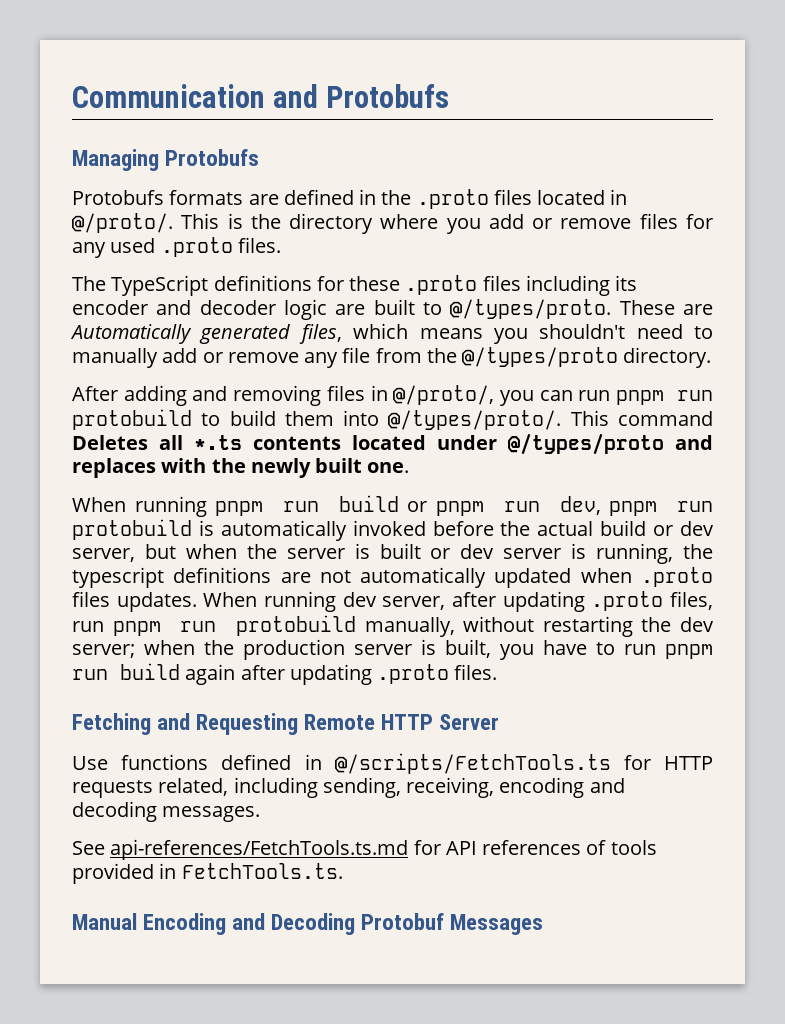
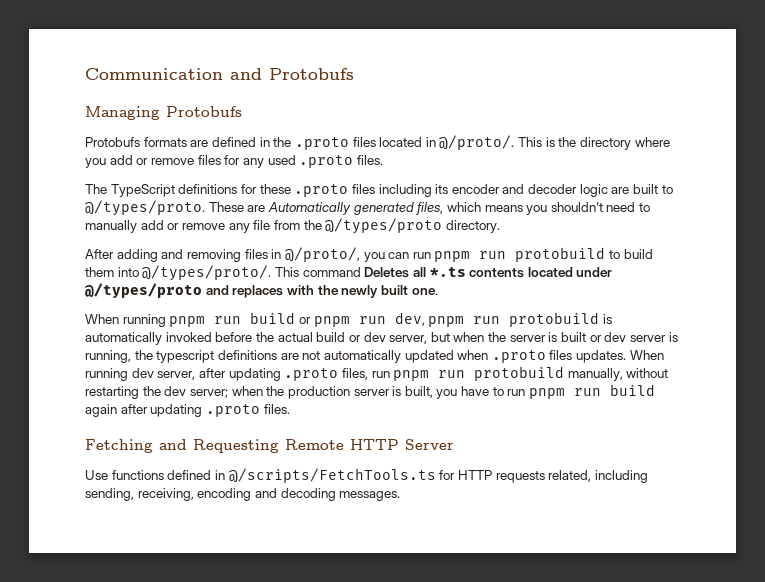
- See api-references/FetchTools.ts.md for API references of tools provided in FetchTools.ts.
- Manual Encoding and Decoding Protobuf Messages

